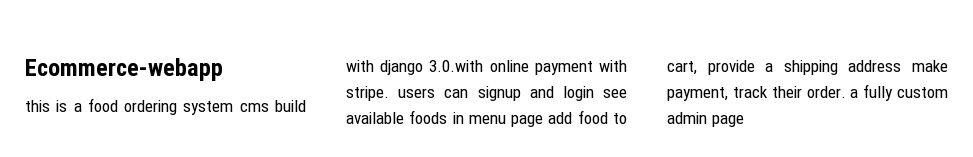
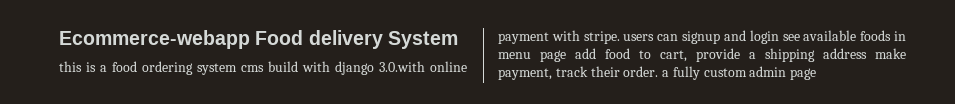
- Ecommerce-webapp
+ Ecommerce-webapp Food delivery System

